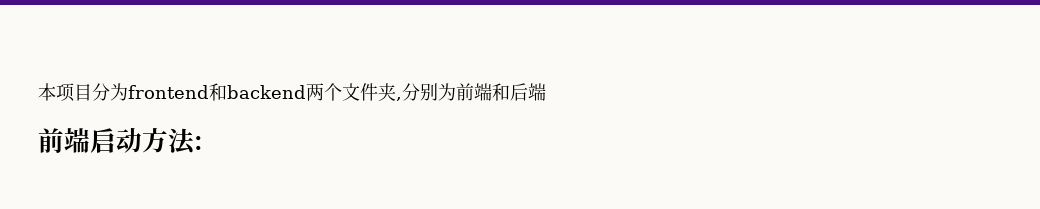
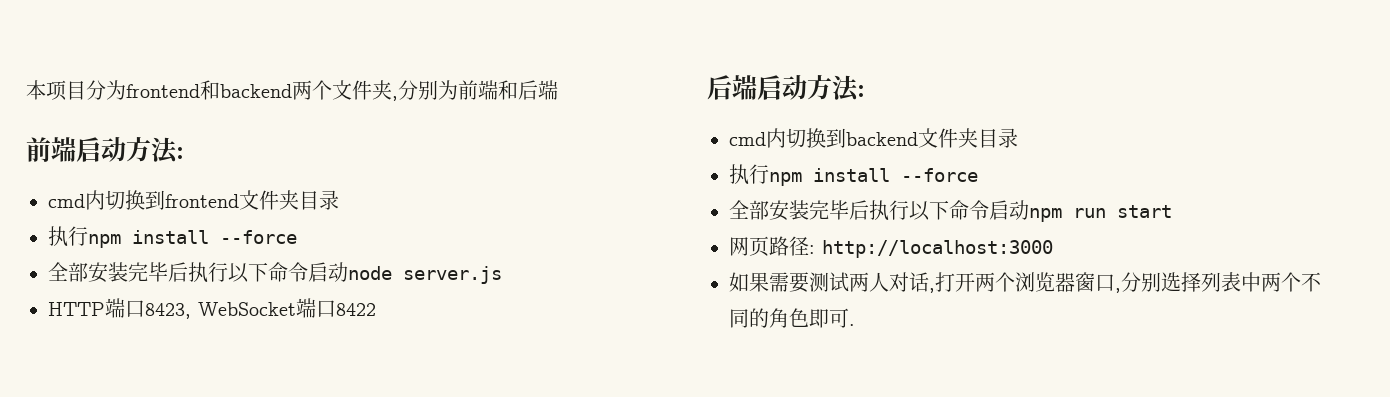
+ cmd内切换到frontend文件夹目录
+ 执行npm install --force
+ 全部安装完毕后执行以下命令启动node server.js
+ HTTP端口8423, WebSocket端口8422
+ 后端启动方法:
+ cmd内切换到backend文件夹目录
+ 执行npm install --force
+ 全部安装完毕后执行以下命令启动npm run start
+ 网页路径: http://localhost:3000
+ 如果需要测试两人对话,打开两个浏览器窗口,分别选择列表中两个不同的角色即可.

